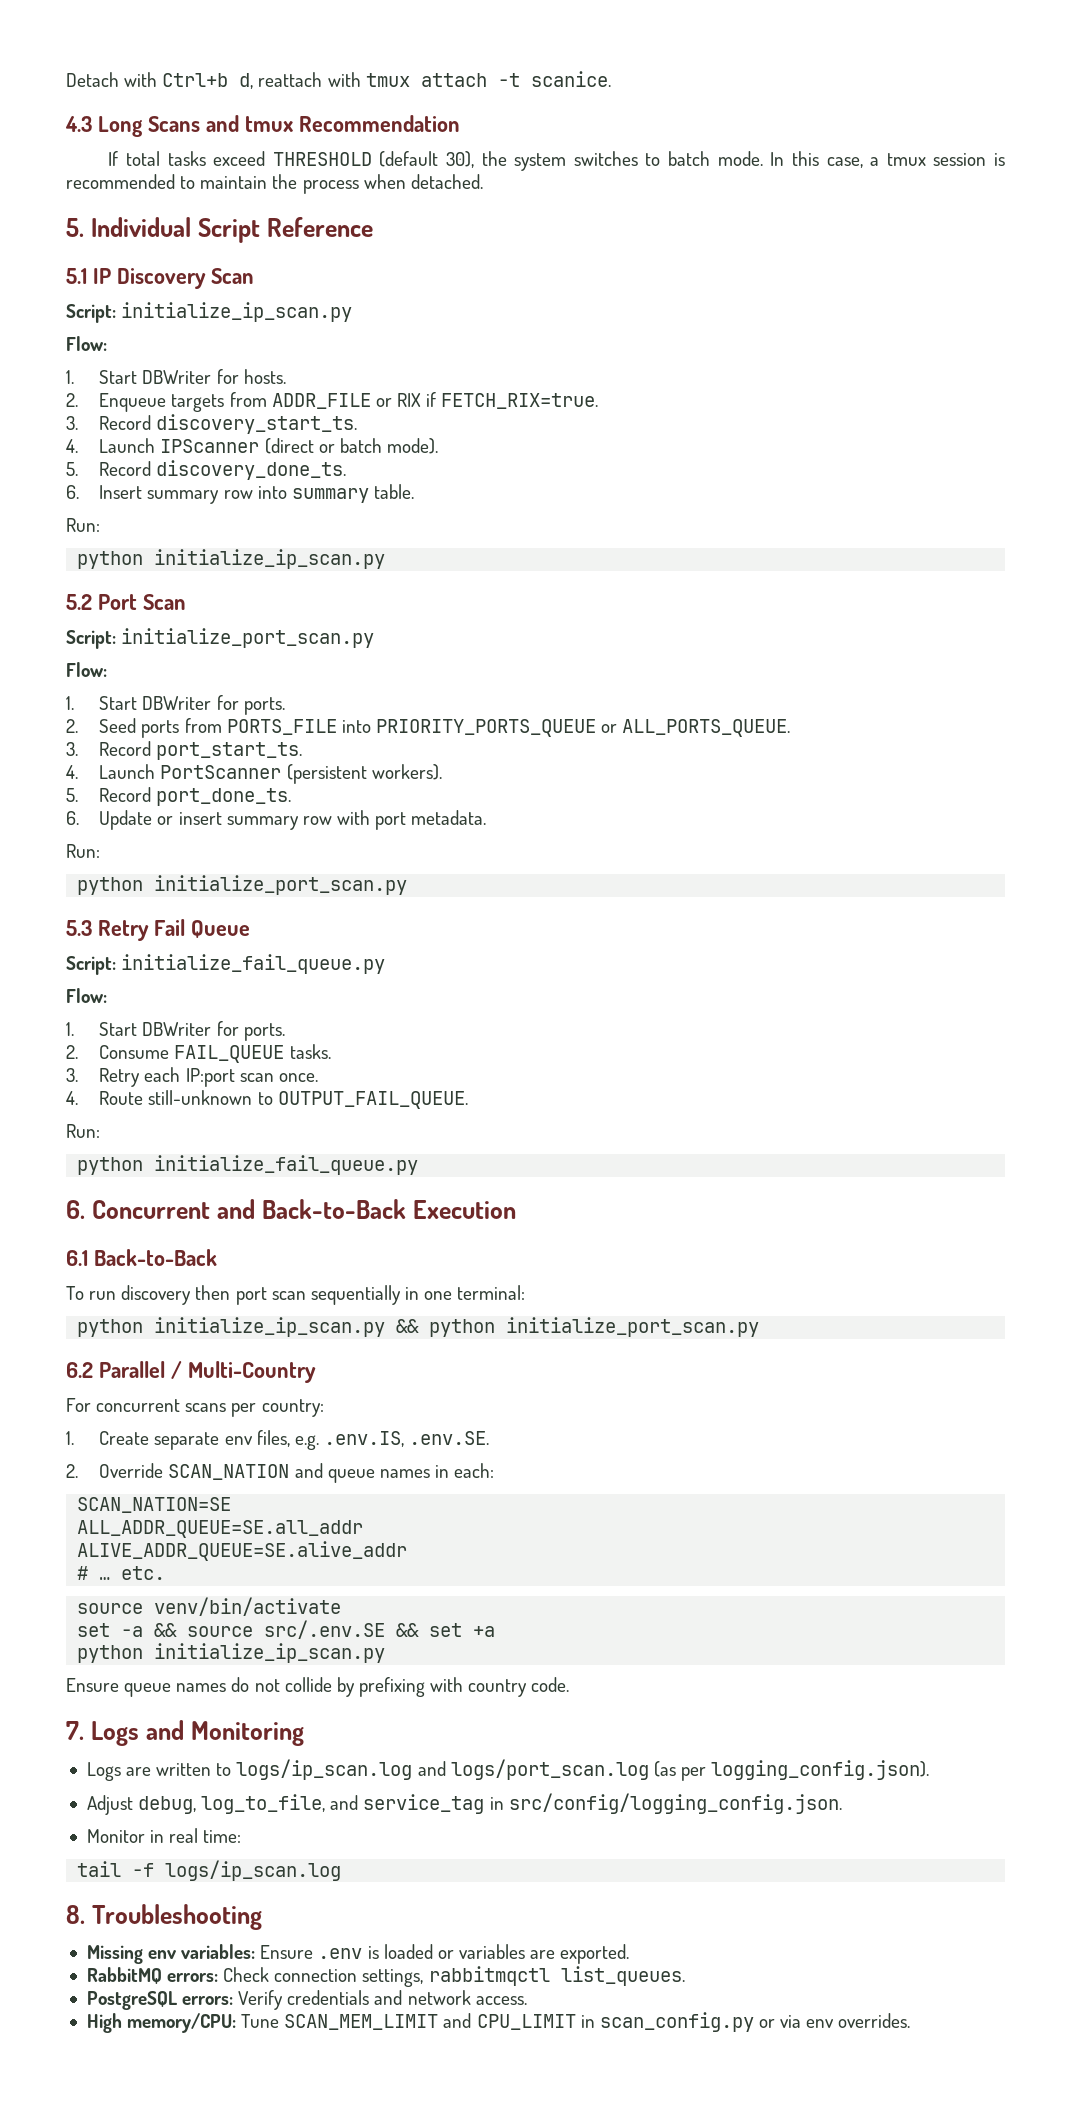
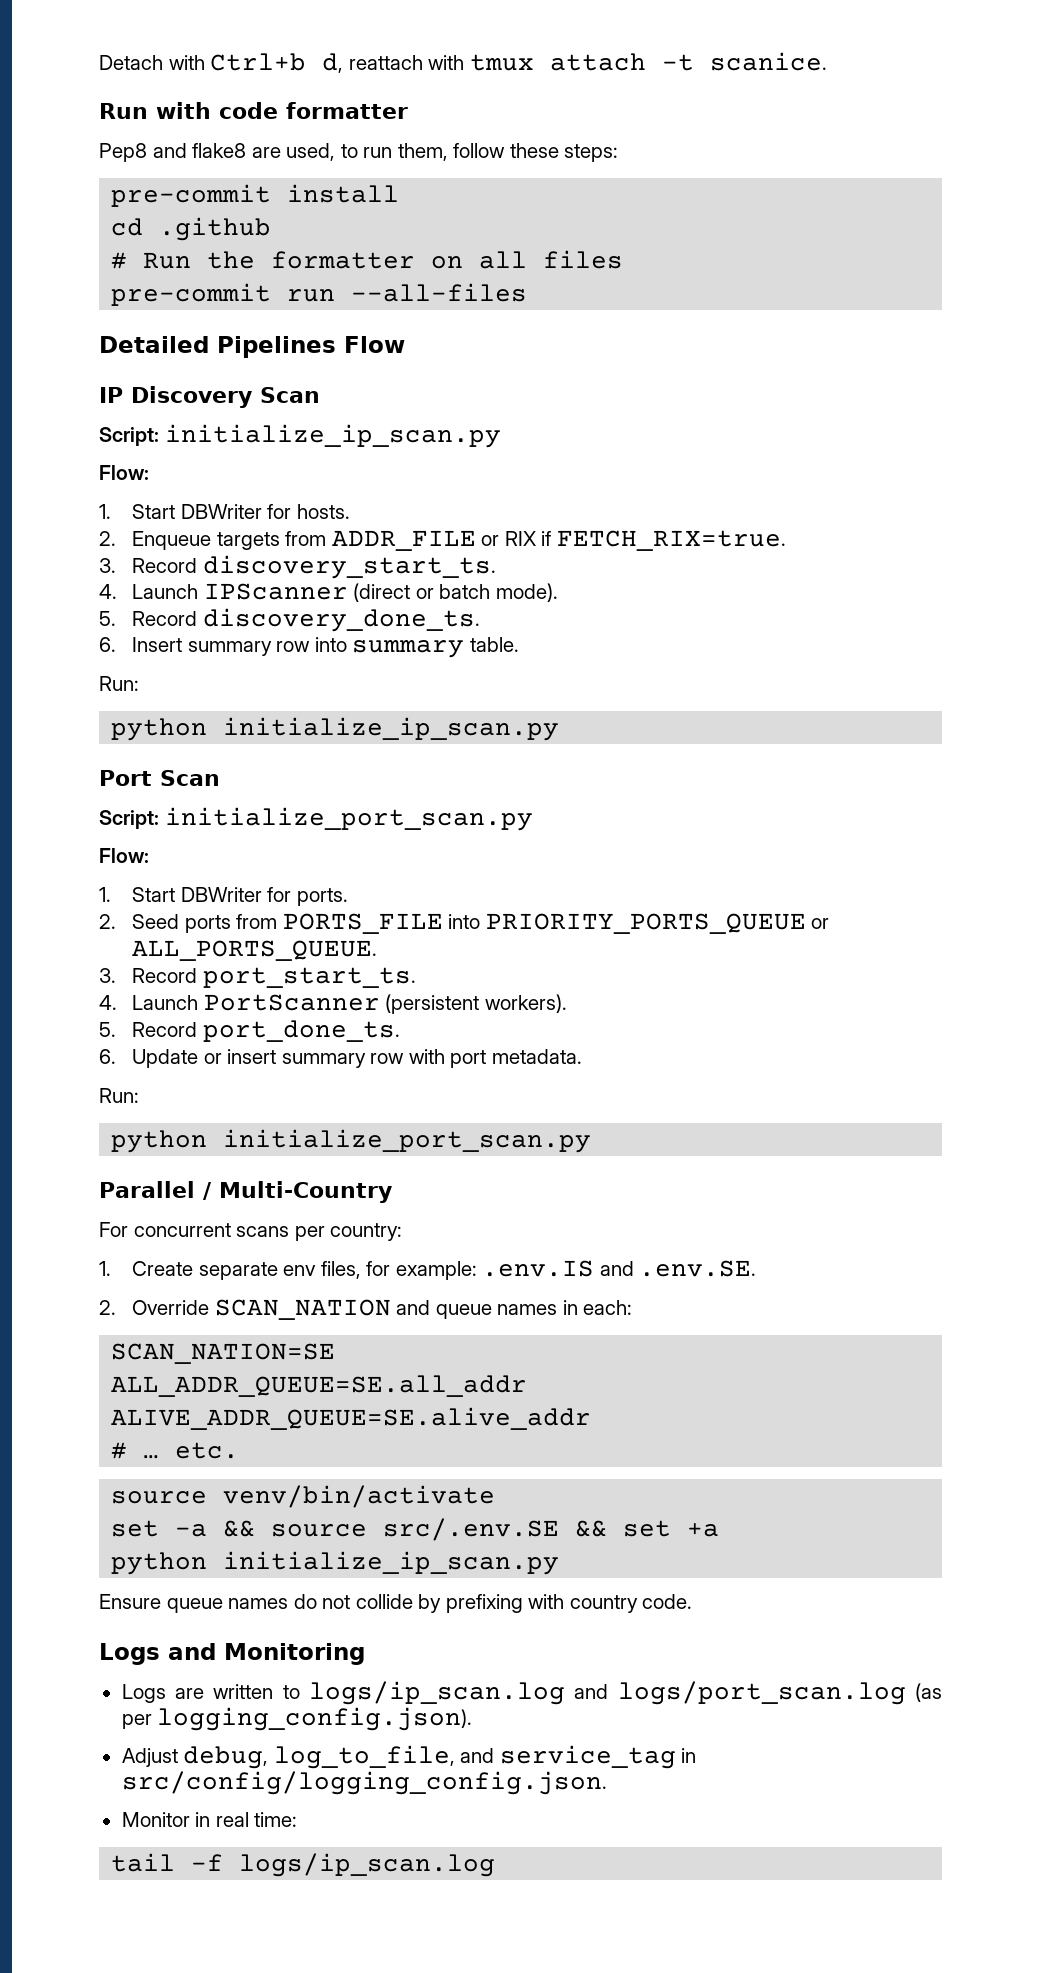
- 4.3 Long Scans and tmux Recommendation
- If total tasks exceed THRESHOLD (default 30), the system switches to batch mode. In this case, a tmux session is recommended to maintain the process when detached.
- 5. Individual Script Reference
- 5.1 IP Discovery Scan
+ Run with code formatter
+ Pep8 and flake8 are used, to run them, follow these steps:
+ pre-commit install
+ cd .github
+ # Run the formatter on all files
+ pre-commit run --all-files
+ Detailed Pipelines Flow
+ IP Discovery Scan
- 5.2 Port Scan
+ Port Scan
- 5.3 Retry Fail Queue
- Script: initialize_fail_queue.py
- Flow:
- 1. Start DBWriter for ports.
- 2. Consume FAIL_QUEUE tasks.
- 3. Retry each IP:port scan once.
- 4. Route still-unknown to OUTPUT_FAIL_QUEUE.
- Run:
- python initialize_fail_queue.py
- 6. Concurrent and Back-to-Back Execution
- 6.1 Back-to-Back
- To run discovery then port scan sequentially in one terminal:
- python initialize_ip_scan.py && python initialize_port_scan.py
- 6.2 Parallel / Multi-Country
+ Parallel / Multi-Country
- 1. Create separate env files, e.g. .env.IS, .env.SE.
+ 1. Create separate env files, for example: .env.IS and .env.SE.
- 7. Logs and Monitoring
+ Logs and Monitoring
- 8. Troubleshooting
- Missing env variables: Ensure .env is loaded or variables are exported.
- RabbitMQ errors: Check connection settings, rabbitmqctl list_queues.
- PostgreSQL errors: Verify credentials and network access.
- High memory/CPU: Tune SCAN_MEM_LIMIT and CPU_LIMIT in scan_config.py or via env overrides.

